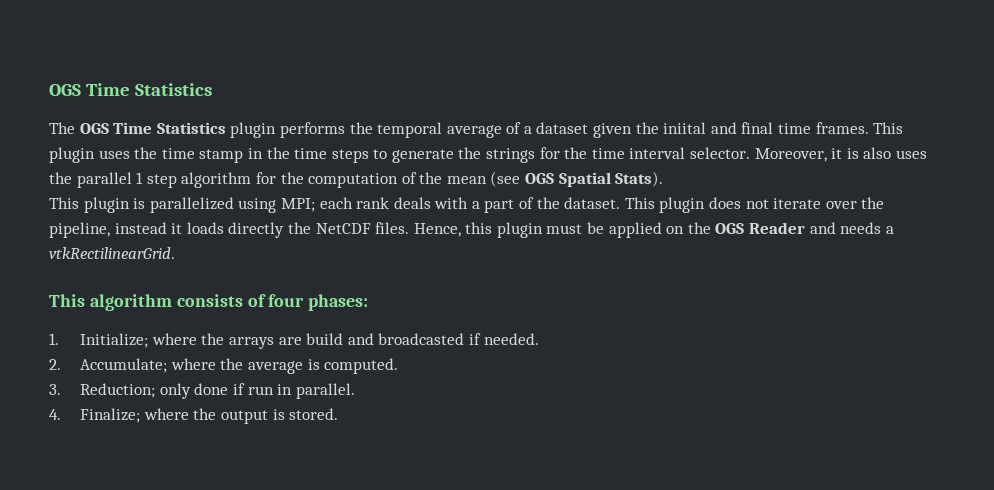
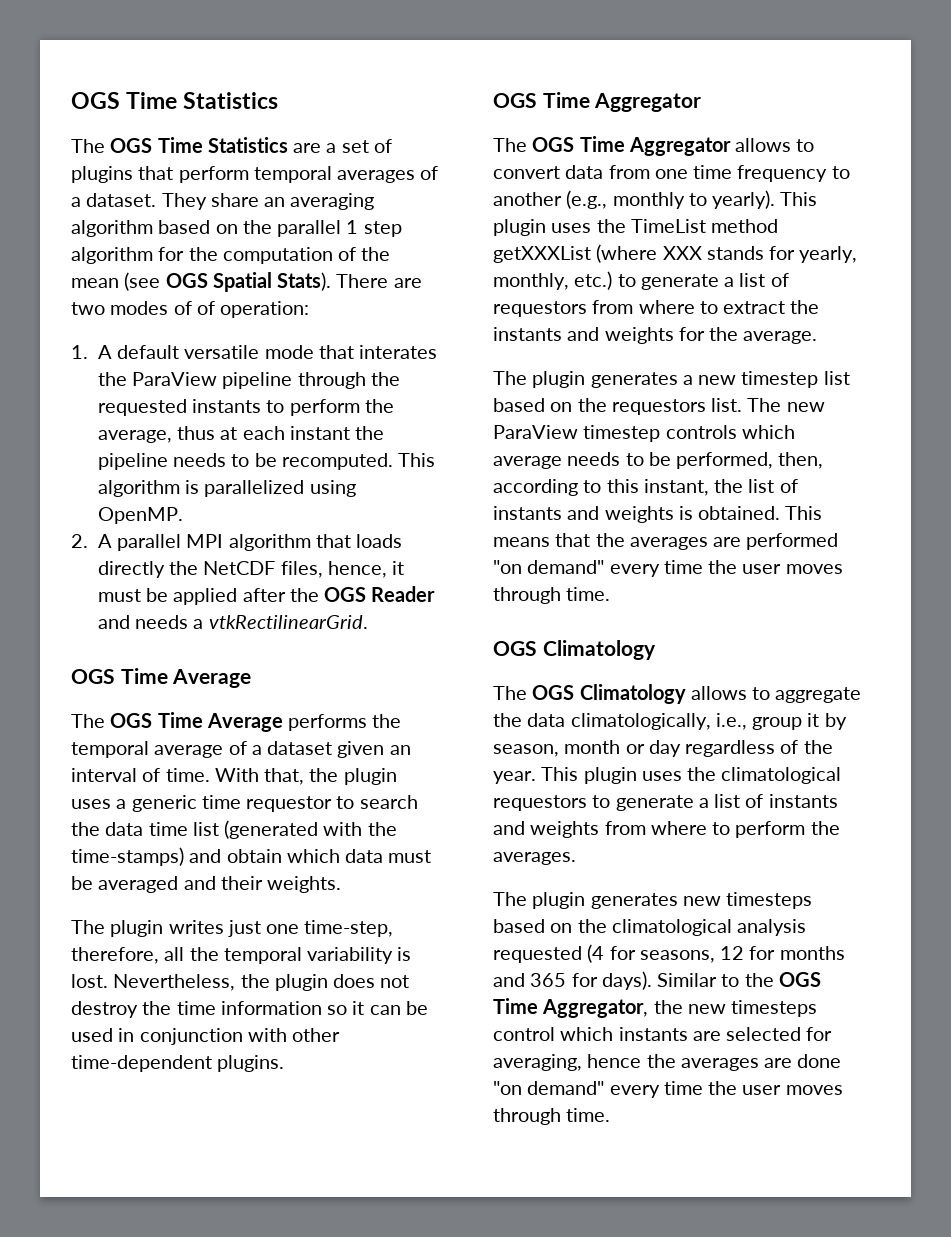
- The OGS Time Statistics plugin performs the temporal average of a dataset given the iniital and final time frames. This plugin uses the time stamp in the time steps to generate the strings for the time interval selector. Moreover, it is also uses the parallel 1 step algorithm for the computation of the mean (see OGS Spatial Stats).
- This plugin is parallelized using MPI; each rank deals with a part of the dataset. This plugin does not iterate over the pipeline, instead it loads directly the NetCDF files. Hence, this plugin must be applied on the OGS Reader and needs a vtkRectilinearGrid.
- This algorithm consists of four phases:
- 1. Initialize; where the arrays are build and broadcasted if needed.
- 2. Accumulate; where the average is computed.
- 3. Reduction; only done if run in parallel.
- 4. Finalize; where the output is stored.
+ The OGS Time Statistics are a set of plugins that perform temporal averages of a dataset. They share an averaging algorithm based on the parallel 1 step algorithm for the computation of the mean (see OGS Spatial Stats). There are two modes of of operation:
+ 1. A default versatile mode that interates the ParaView pipeline through the requested instants to perform the average, thus at each instant the pipeline needs to be recomputed. This algorithm is parallelized using OpenMP.
+ 2. A parallel MPI algorithm that loads directly the NetCDF files, hence, it must be applied after the OGS Reader and needs a vtkRectilinearGrid.
+ OGS Time Average
+ The OGS Time Average performs the temporal average of a dataset given an interval of time. With that, the plugin uses a generic time requestor to search the data time list (generated with the time-stamps) and obtain which data must be averaged and their weights.
+ The plugin writes just one time-step, therefore, all the temporal variability is lost. Nevertheless, the plugin does not destroy the time information so it can be used in conjunction with other time-dependent plugins.
+ OGS Time Aggregator
+ The OGS Time Aggregator allows to convert data from one time frequency to another (e.g., monthly to yearly). This plugin uses the TimeList method getXXXList (where XXX stands for yearly, monthly, etc.) to generate a list of requestors from where to extract the instants and weights for the average.
+ The plugin generates a new timestep list based on the requestors list. The new ParaView timestep controls which average needs to be performed, then, according to this instant, the list of instants and weights is obtained. This means that the averages are performed "on demand" every time the user moves through time.
+ OGS Climatology
+ The OGS Climatology allows to aggregate the data climatologically, i.e., group it by season, month or day regardless of the year. This plugin uses the climatological requestors to generate a list of instants and weights from where to perform the averages.
+ The plugin generates new timesteps based on the climatological analysis requested (4 for seasons, 12 for months and 365 for days). Similar to the OGS Time Aggregator, the new timesteps control which instants are selected for averaging, hence the averages are done "on demand" every time the user moves through time.

